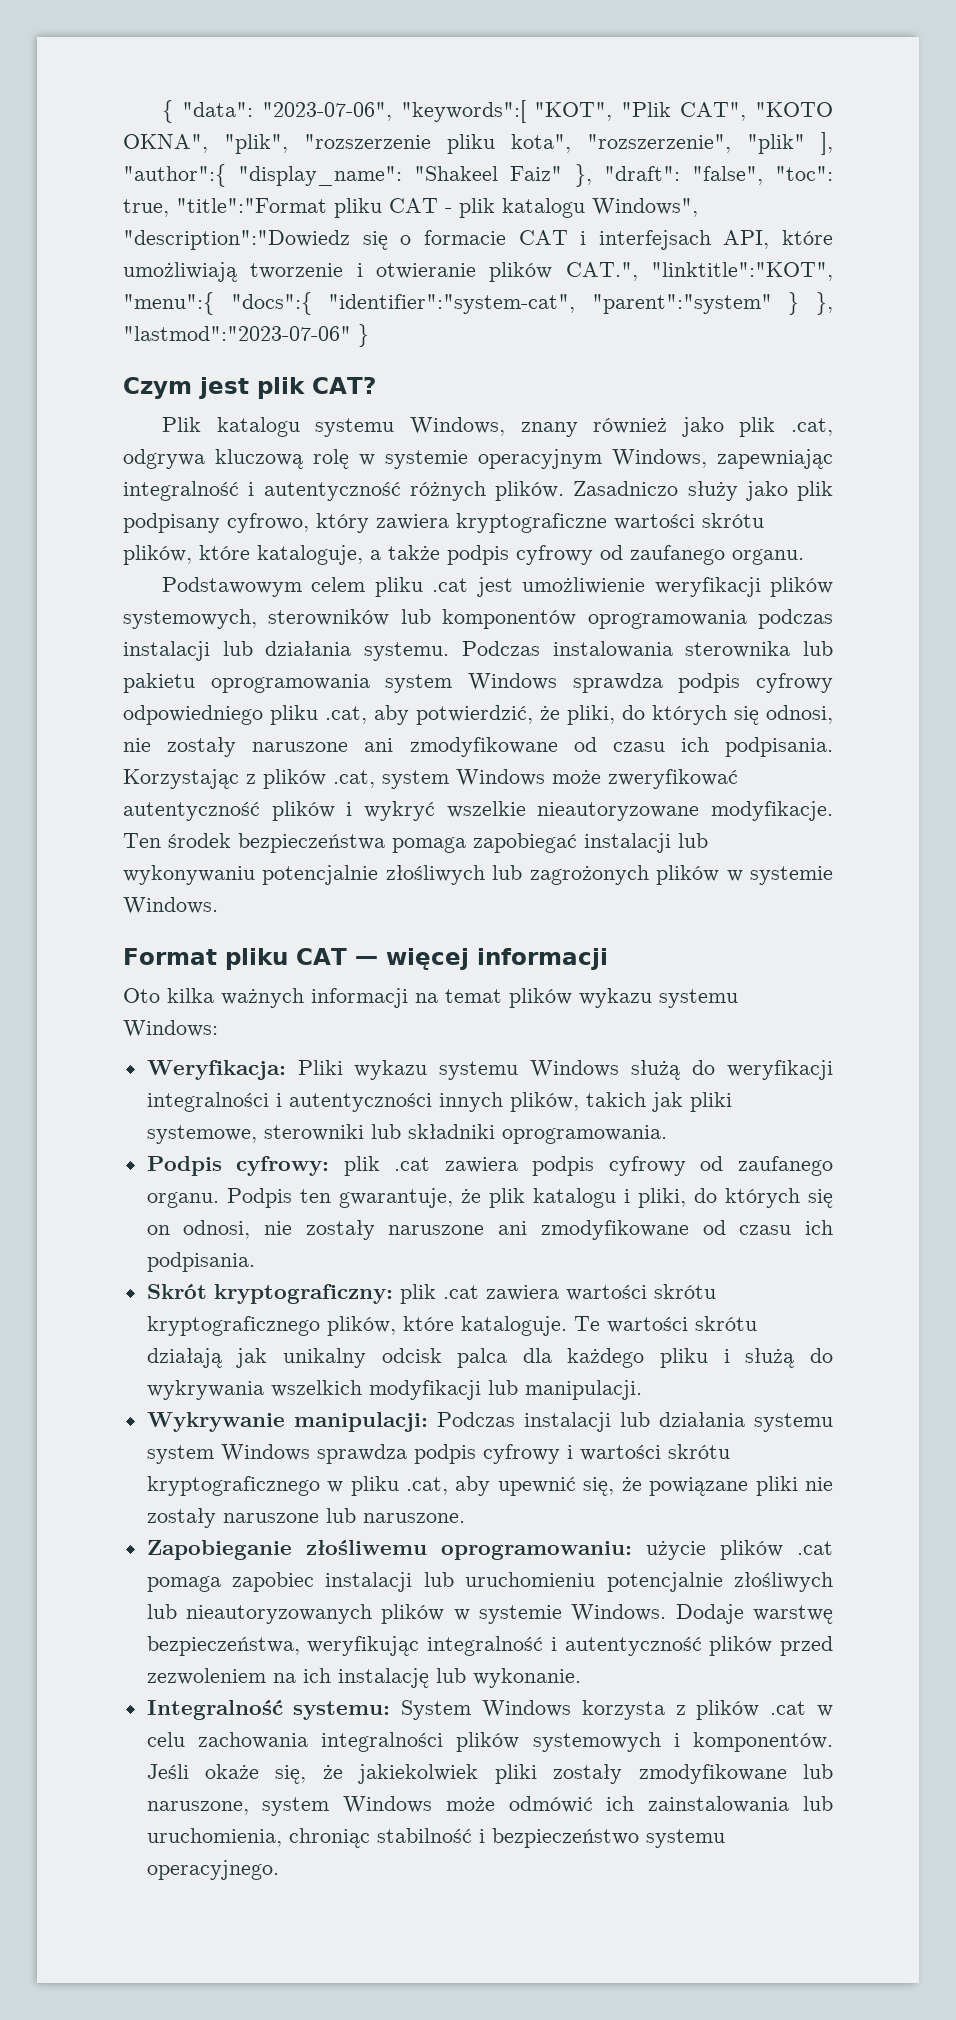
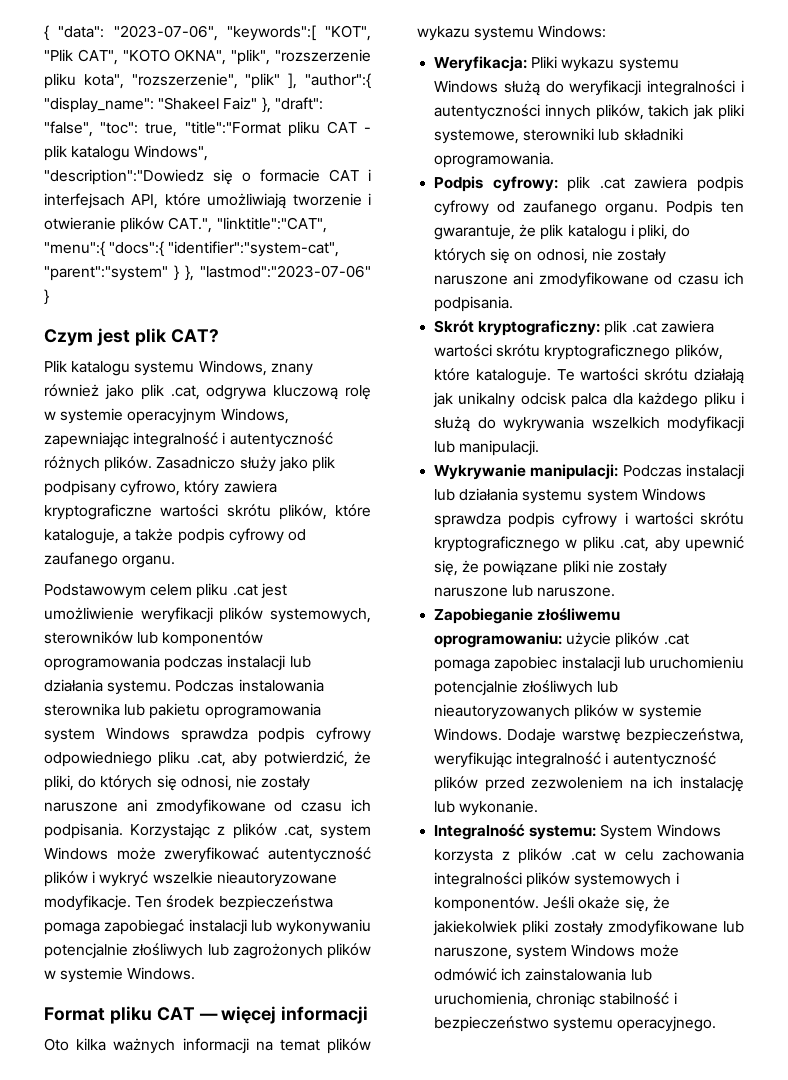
- { "data": "2023-07-06", "keywords":[ "KOT", "Plik CAT", "KOTO OKNA", "plik", "rozszerzenie pliku kota", "rozszerzenie", "plik" ], "author":{ "display_name": "Shakeel Faiz" }, "draft": "false", "toc": true, "title":"Format pliku CAT - plik katalogu Windows", "description":"Dowiedz się o formacie CAT i interfejsach API, które umożliwiają tworzenie i otwieranie plików CAT.", "linktitle":"KOT", "menu":{ "docs":{ "identifier":"system-cat", "parent":"system" } }, "lastmod":"2023-07-06" }
+ { "data": "2023-07-06", "keywords":[ "KOT", "Plik CAT", "KOTO OKNA", "plik", "rozszerzenie pliku kota", "rozszerzenie", "plik" ], "author":{ "display_name": "Shakeel Faiz" }, "draft": "false", "toc": true, "title":"Format pliku CAT - plik katalogu Windows", "description":"Dowiedz się o formacie CAT i interfejsach API, które umożliwiają tworzenie i otwieranie plików CAT.", "linktitle":"CAT", "menu":{ "docs":{ "identifier":"system-cat", "parent":"system" } }, "lastmod":"2023-07-06" }

